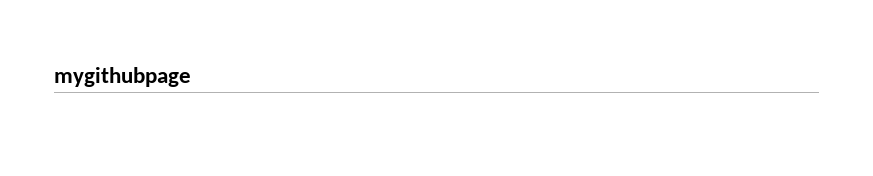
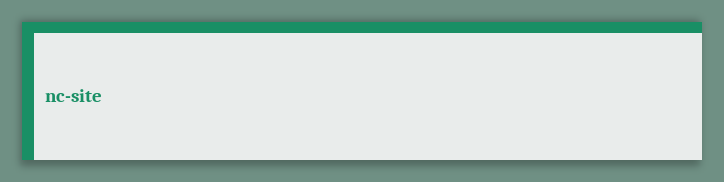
- mygithubpage
+ nc-site

